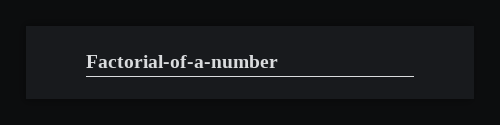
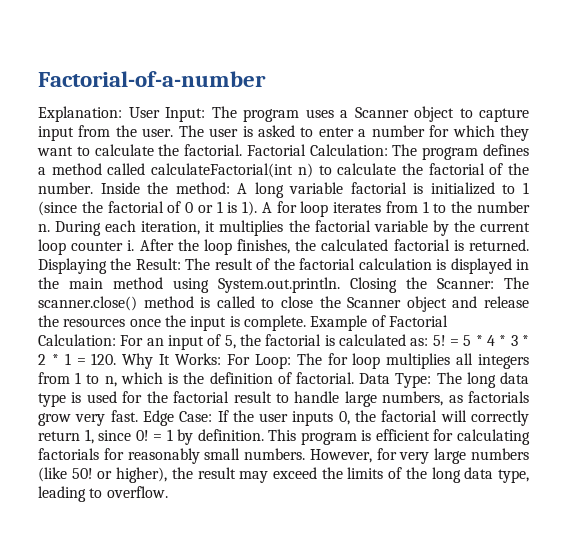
+ Explanation: User Input: The program uses a Scanner object to capture input from the user. The user is asked to enter a number for which they want to calculate the factorial. Factorial Calculation: The program defines a method called calculateFactorial(int n) to calculate the factorial of the number. Inside the method: A long variable factorial is initialized to 1 (since the factorial of 0 or 1 is 1). A for loop iterates from 1 to the number n. During each iteration, it multiplies the factorial variable by the current loop counter i. After the loop finishes, the calculated factorial is returned. Displaying the Result: The result of the factorial calculation is displayed in the main method using System.out.println. Closing the Scanner: The scanner.close() method is called to close the Scanner object and release the resources once the input is complete. Example of Factorial Calculation: For an input of 5, the factorial is calculated as: 5! = 5 * 4 * 3 * 2 * 1 = 120. Why It Works: For Loop: The for loop multiplies all integers from 1 to n, which is the definition of factorial. Data Type: The long data type is used for the factorial result to handle large numbers, as factorials grow very fast. Edge Case: If the user inputs 0, the factorial will correctly return 1, since 0! = 1 by definition. This program is efficient for calculating factorials for reasonably small numbers. However, for very large numbers (like 50! or higher), the result may exceed the limits of the long data type, leading to overflow.

